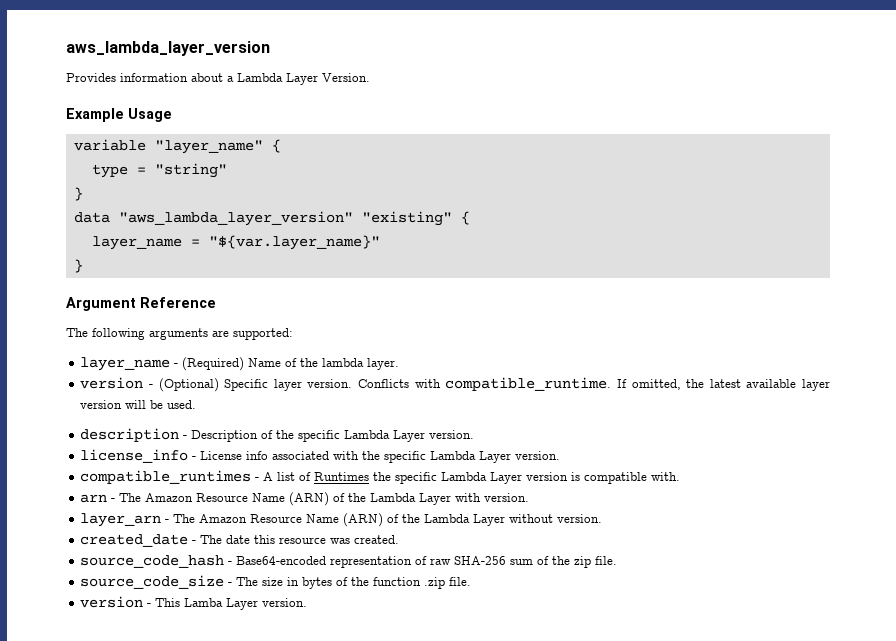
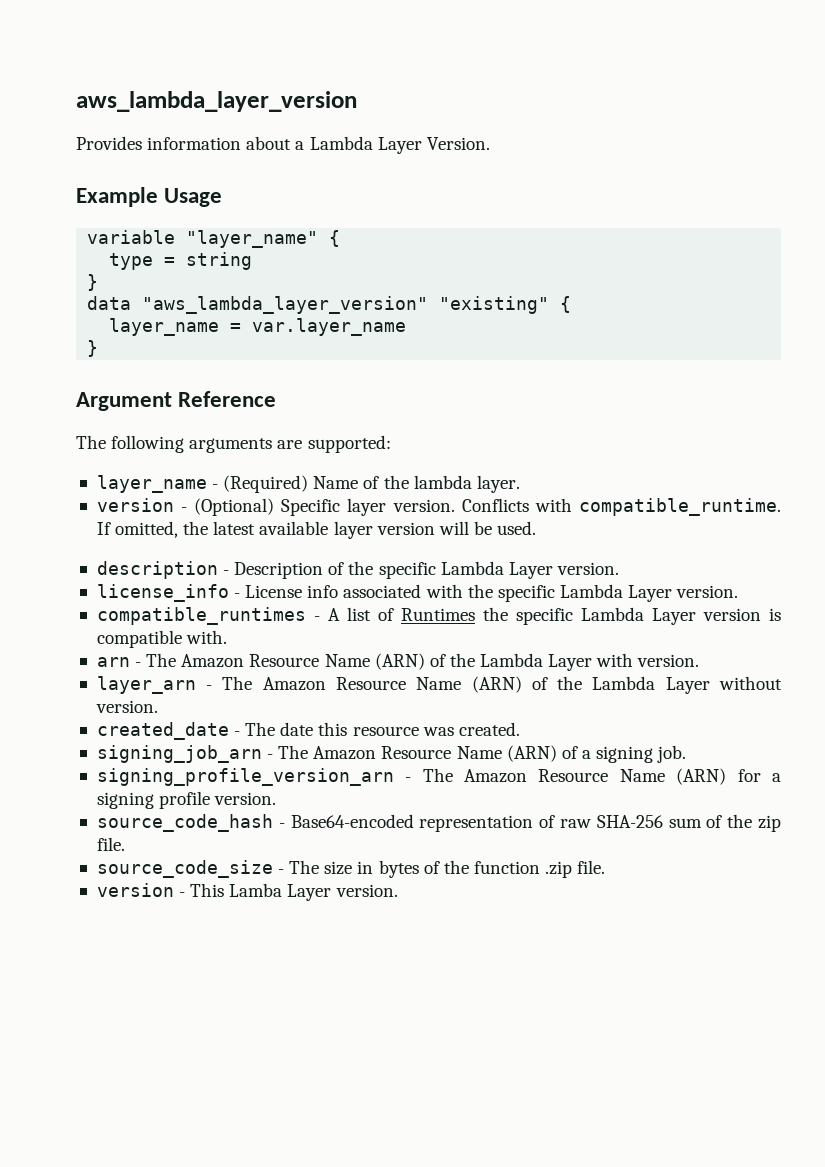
- type = "string"
+ type = string
- layer_name = "${var.layer_name}"
+ layer_name = var.layer_name
+ signing_job_arn - The Amazon Resource Name (ARN) of a signing job.
+ signing_profile_version_arn - The Amazon Resource Name (ARN) for a signing profile version.

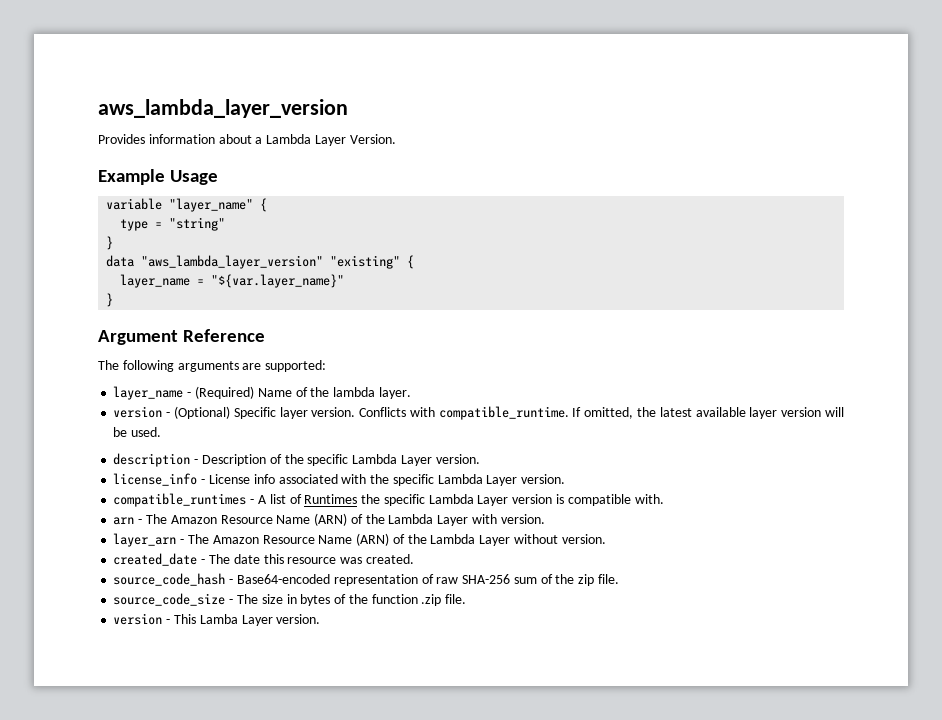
- type = string
+ type = "string"
- layer_name = var.layer_name
+ layer_name = "${var.layer_name}"
- signing_job_arn - The Amazon Resource Name (ARN) of a signing job.
- signing_profile_version_arn - The Amazon Resource Name (ARN) for a signing profile version.

